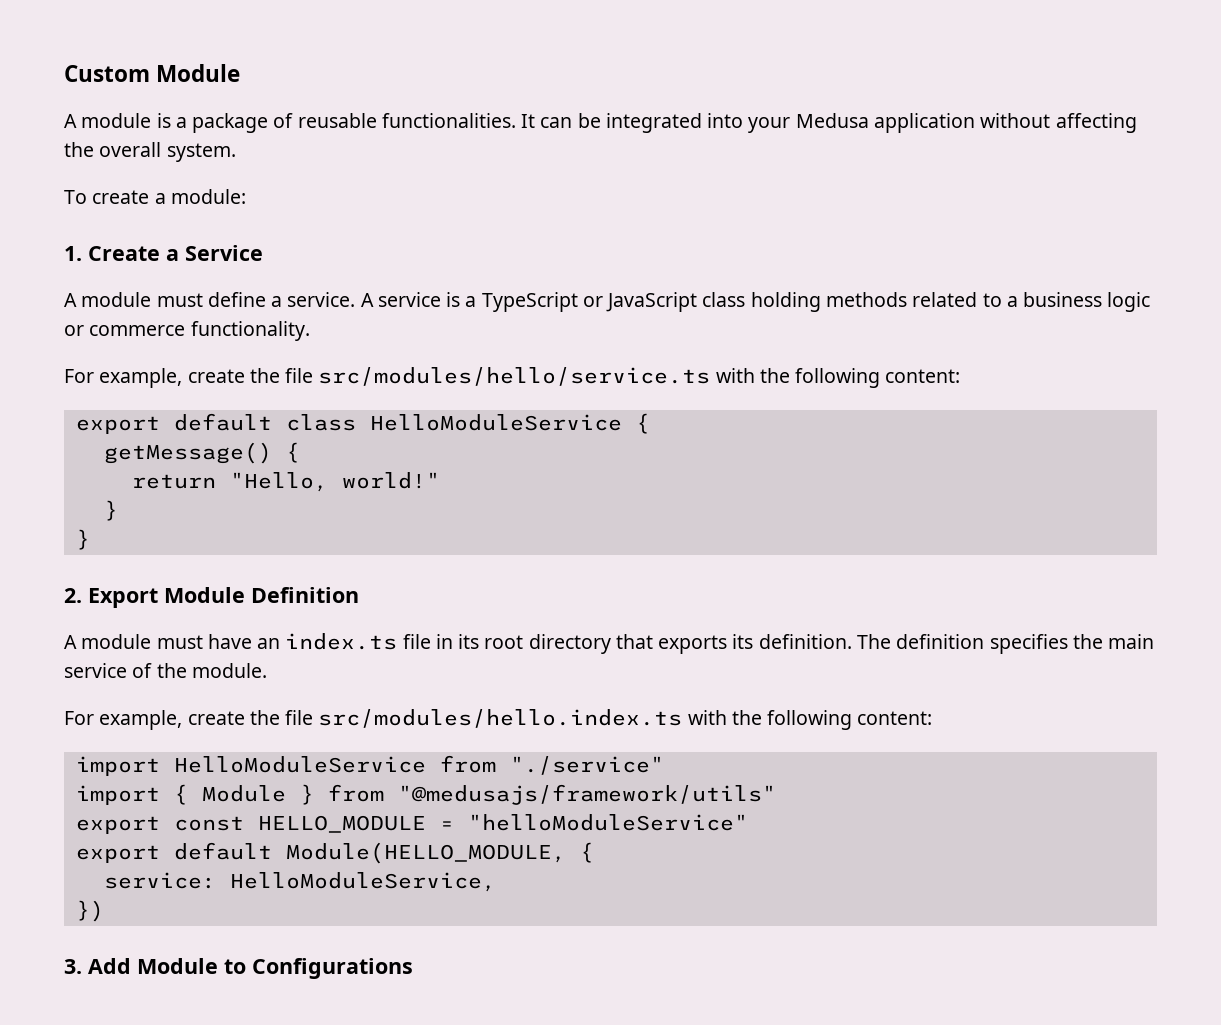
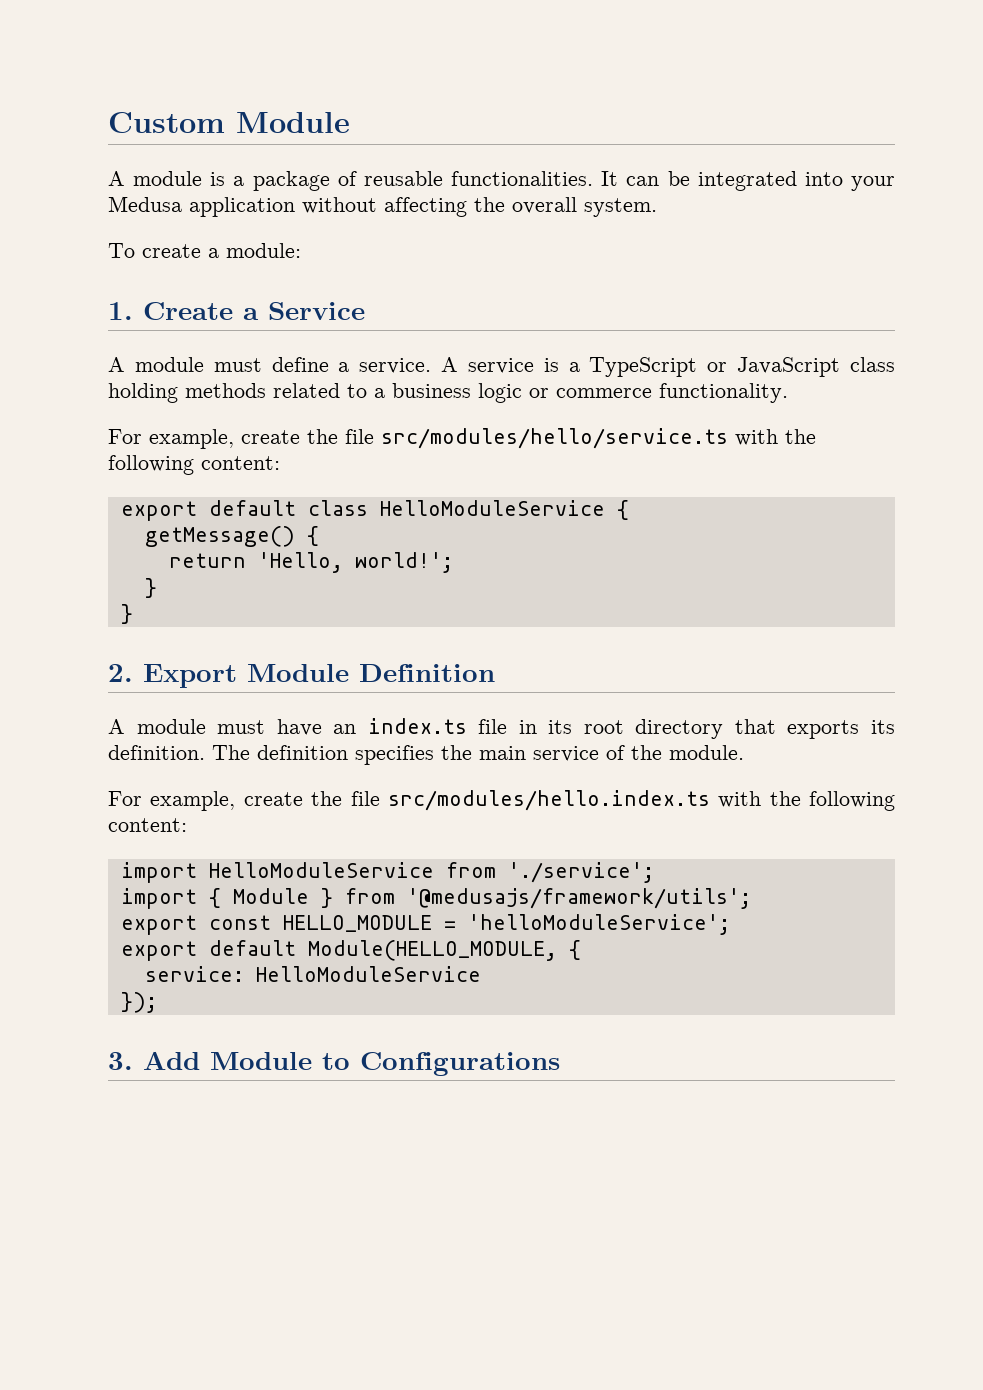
- return "Hello, world!"
+ return 'Hello, world!';
- import HelloModuleService from "./service"
+ import HelloModuleService from './service';
- import { Module } from "@medusajs/framework/utils"
+ import { Module } from '@medusajs/framework/utils';
- export const HELLO_MODULE = "helloModuleService"
+ export const HELLO_MODULE = 'helloModuleService';
- service: HelloModuleService,
- })
+ service: HelloModuleService
+ });

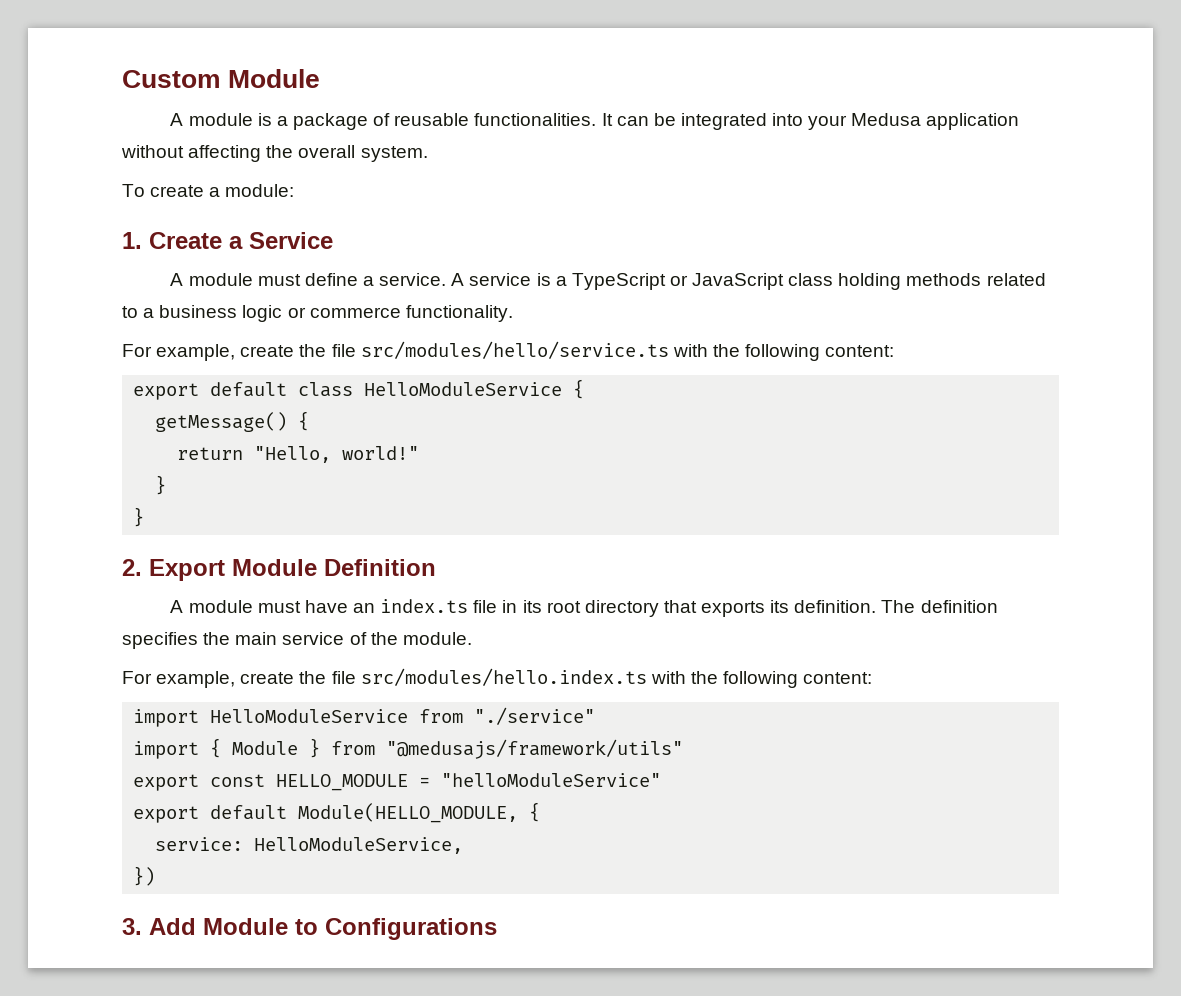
- return 'Hello, world!';
+ return "Hello, world!"
- import HelloModuleService from './service';
+ import HelloModuleService from "./service"
- import { Module } from '@medusajs/framework/utils';
+ import { Module } from "@medusajs/framework/utils"
- export const HELLO_MODULE = 'helloModuleService';
+ export const HELLO_MODULE = "helloModuleService"
- service: HelloModuleService
- });
+ service: HelloModuleService,
+ })

